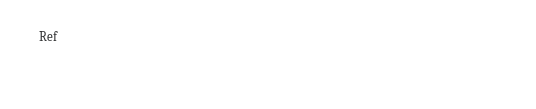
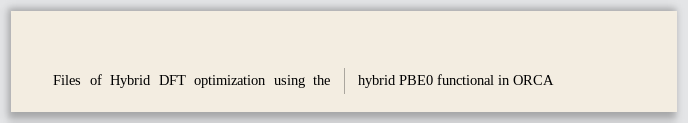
- Ref
+ Files of Hybrid DFT optimization using the hybrid PBE0 functional in ORCA

